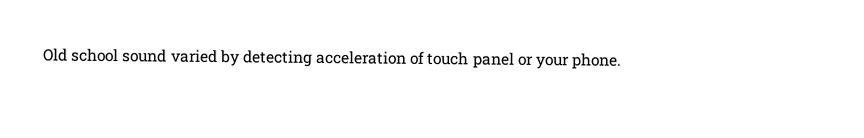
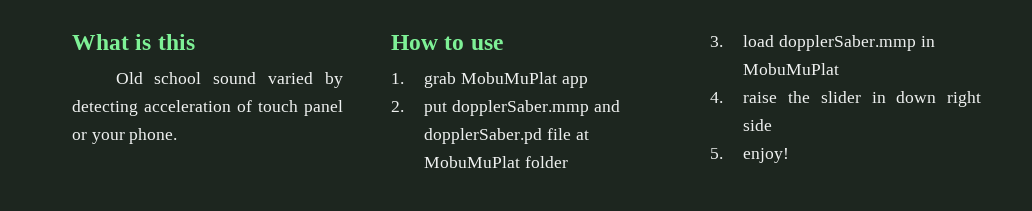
+ What is this
+ How to use
+ 1. grab MobuMuPlat app
+ 2. put dopplerSaber.mmp and dopplerSaber.pd file at MobuMuPlat folder
+ 3. load dopplerSaber.mmp in MobuMuPlat
+ 4. raise the slider in down right side
+ 5. enjoy!

